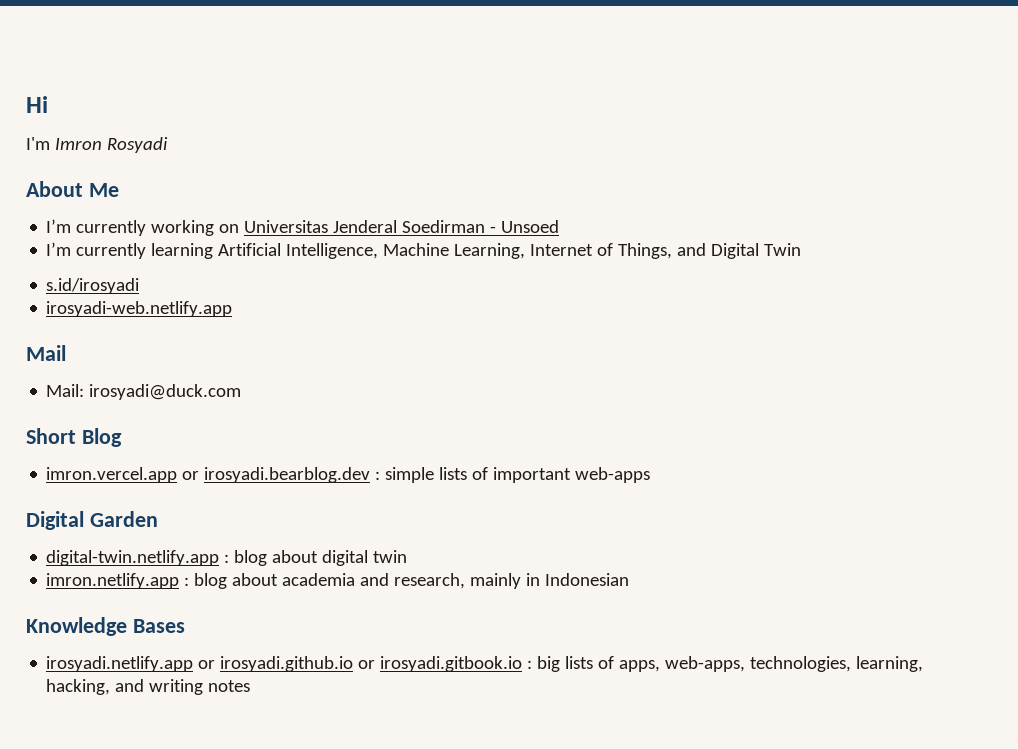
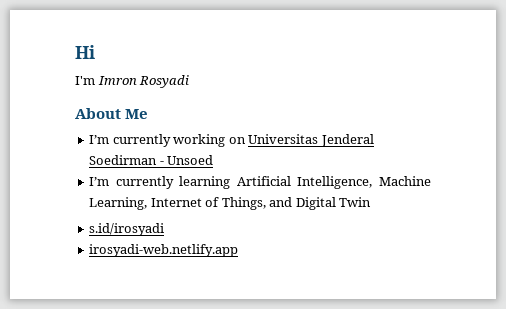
- Mail
- Mail: irosyadi@duck.com
- Short Blog
- imron.vercel.app or irosyadi.bearblog.dev : simple lists of important web-apps
- Digital Garden
- digital-twin.netlify.app : blog about digital twin
- imron.netlify.app : blog about academia and research, mainly in Indonesian
- Knowledge Bases
- irosyadi.netlify.app or irosyadi.github.io or irosyadi.gitbook.io : big lists of apps, web-apps, technologies, learning, hacking, and writing notes

